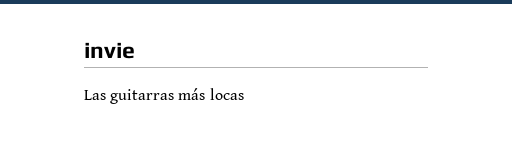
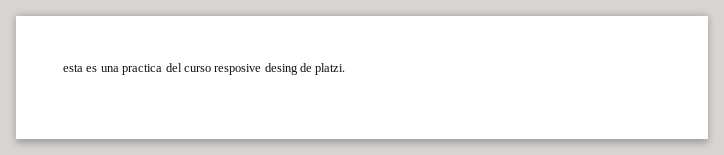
- invie
- Las guitarras más locas
+ esta es una practica del curso resposive desing de platzi.

